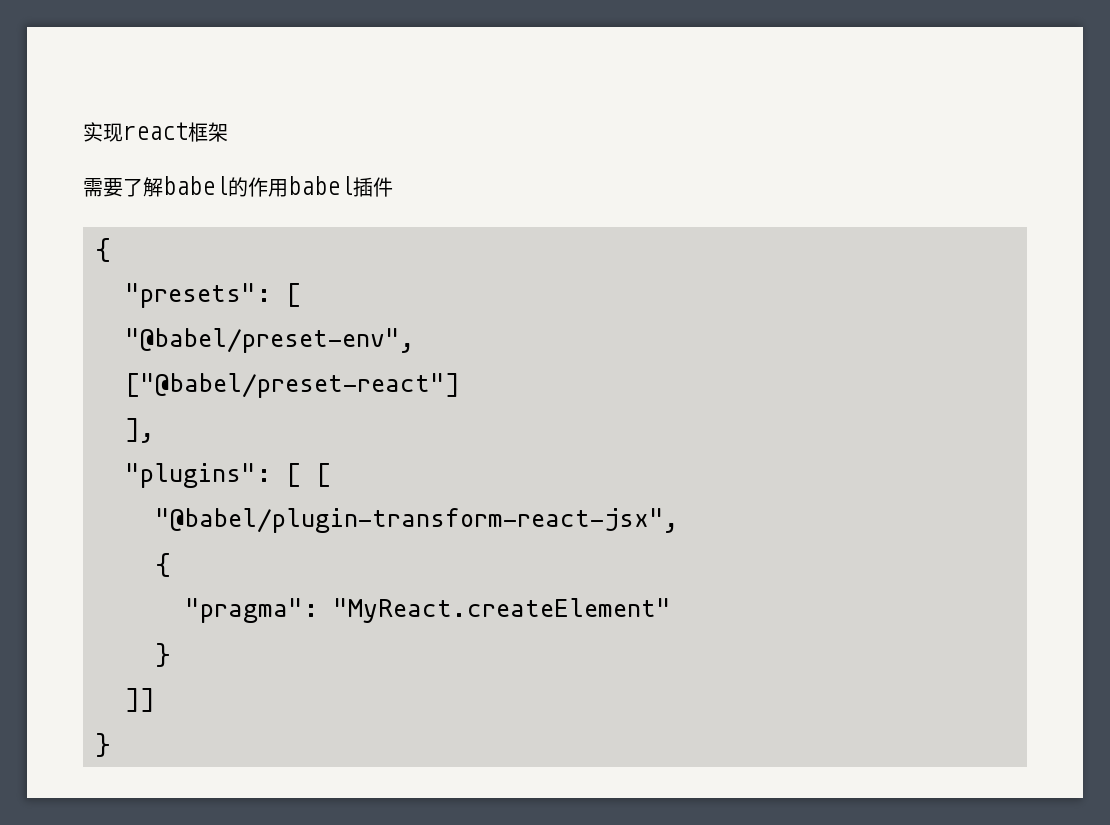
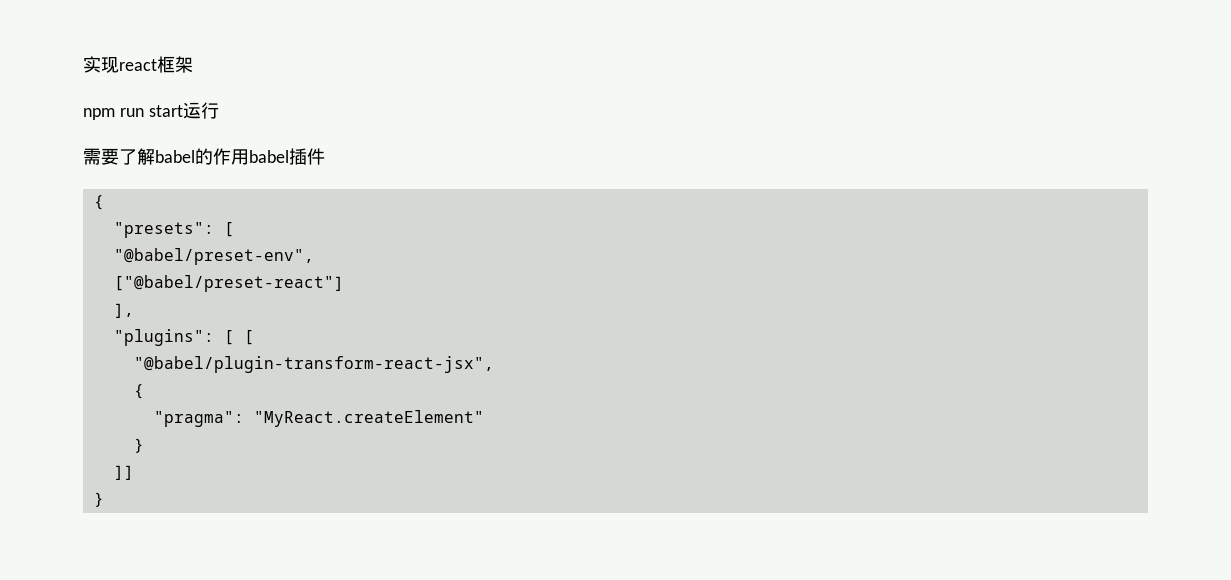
+ npm run start运行

